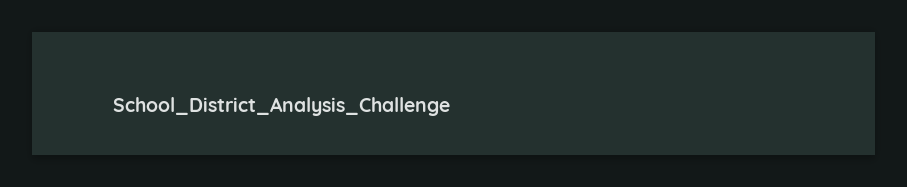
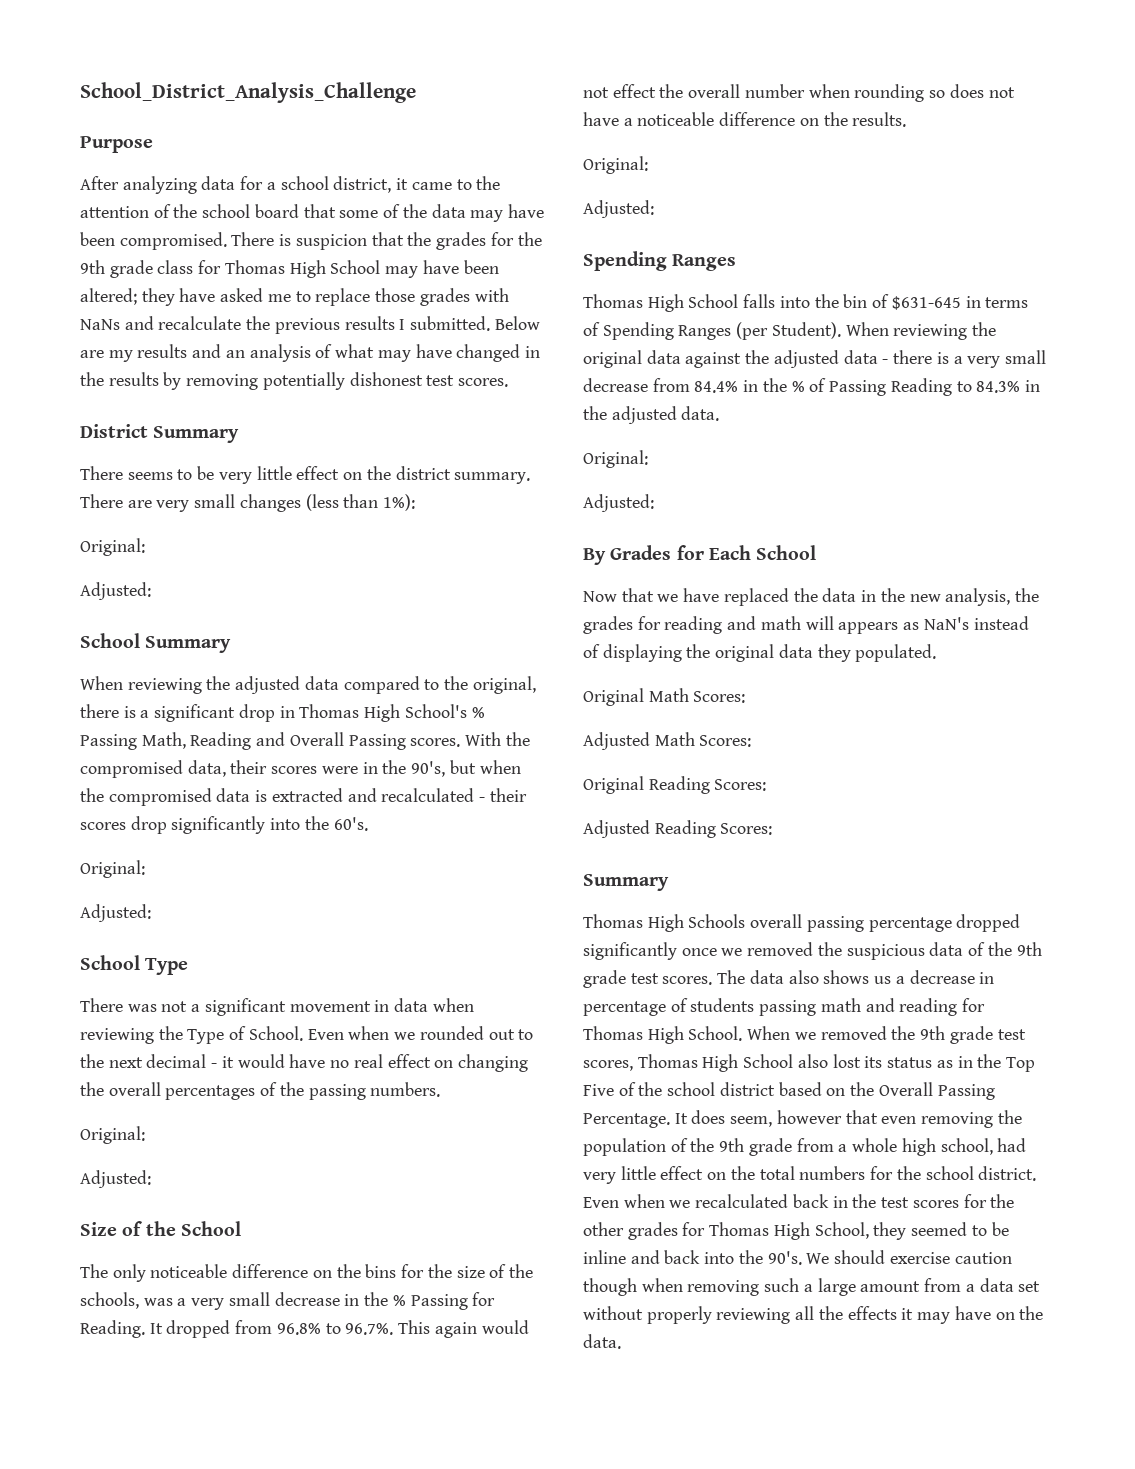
+ Purpose
+ After analyzing data for a school district, it came to the attention of the school board that some of the data may have been compromised. There is suspicion that the grades for the 9th grade class for Thomas High School may have been altered; they have asked me to replace those grades with NaNs and recalculate the previous results I submitted. Below are my results and an analysis of what may have changed in the results by removing potentially dishonest test scores.
+ District Summary
+ There seems to be very little effect on the district summary. There are very small changes (less than 1%):
+ Original:
+ Adjusted:
+ School Summary
+ When reviewing the adjusted data compared to the original, there is a significant drop in Thomas High School's % Passing Math, Reading and Overall Passing scores. With the compromised data, their scores were in the 90's, but when the compromised data is extracted and recalculated - their scores drop significantly into the 60's.
+ Original:
+ Adjusted:
+ School Type
+ There was not a significant movement in data when reviewing the Type of School. Even when we rounded out to the next decimal - it would have no real effect on changing the overall percentages of the passing numbers.
+ Original:
+ Adjusted:
+ Size of the School
+ The only noticeable difference on the bins for the size of the schools, was a very small decrease in the % Passing for Reading. It dropped from 96.8% to 96.7%. This again would not effect the overall number when rounding so does not have a noticeable difference on the results.
+ Original:
+ Adjusted:
+ Spending Ranges
+ Thomas High School falls into the bin of $631-645 in terms of Spending Ranges (per Student). When reviewing the original data against the adjusted data - there is a very small decrease from 84.4% in the % of Passing Reading to 84.3% in the adjusted data.
+ Original:
+ Adjusted:
+ By Grades for Each School
+ Now that we have replaced the data in the new analysis, the grades for reading and math will appears as NaN's instead of displaying the original data they populated.
+ Original Math Scores:
+ Adjusted Math Scores:
+ Original Reading Scores:
+ Adjusted Reading Scores:
+ Summary
+ Thomas High Schools overall passing percentage dropped significantly once we removed the suspicious data of the 9th grade test scores. The data also shows us a decrease in percentage of students passing math and reading for Thomas High School. When we removed the 9th grade test scores, Thomas High School also lost its status as in the Top Five of the school district based on the Overall Passing Percentage. It does seem, however that even removing the population of the 9th grade from a whole high school, had very little effect on the total numbers for the school district. Even when we recalculated back in the test scores for the other grades for Thomas High School, they seemed to be inline and back into the 90's. We should exercise caution though when removing such a large amount from a data set without properly reviewing all the effects it may have on the data.

